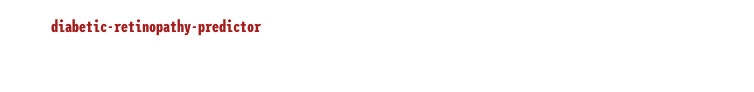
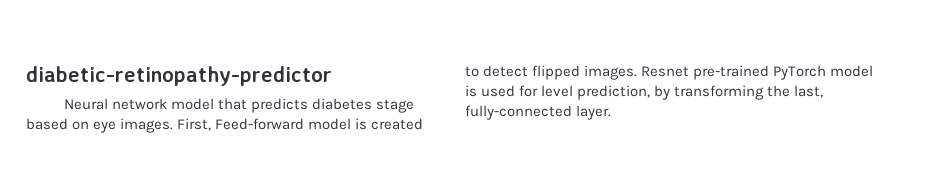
+ Neural network model that predicts diabetes stage based on eye images. First, Feed-forward model is created to detect flipped images. Resnet pre-trained PyTorch model is used for level prediction, by transforming the last, fully-connected layer.

